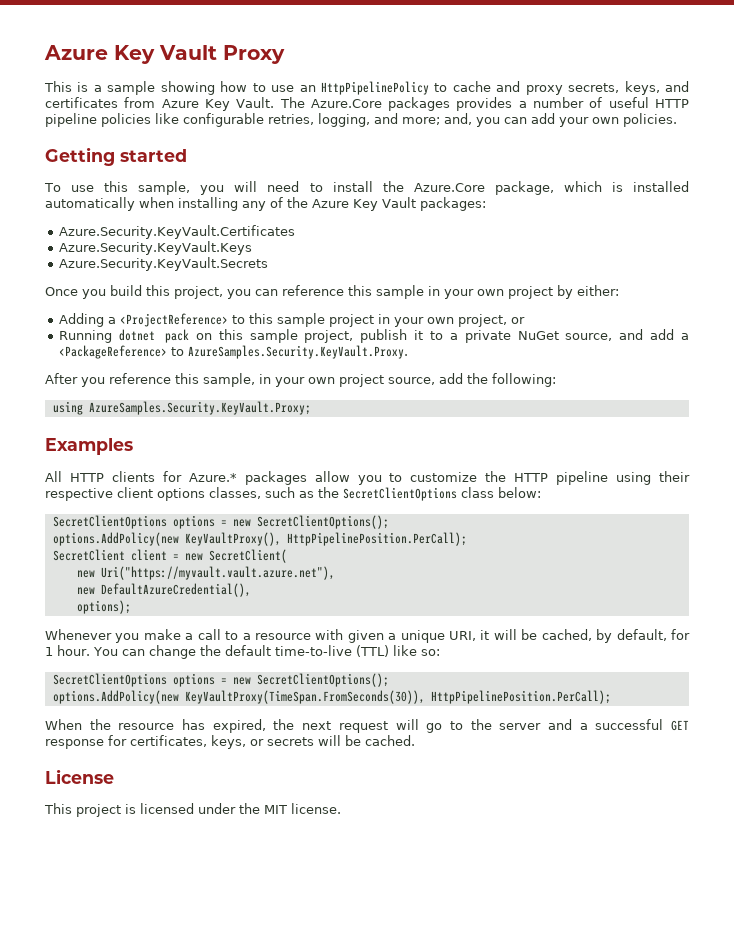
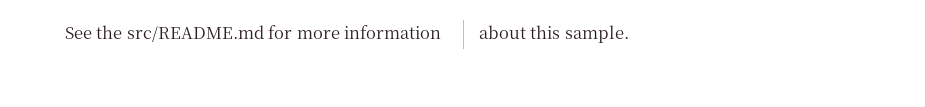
- Azure Key Vault Proxy
- This is a sample showing how to use an HttpPipelinePolicy to cache and proxy secrets, keys, and certificates from Azure Key Vault. The Azure.Core packages provides a number of useful HTTP pipeline policies like configurable retries, logging, and more; and, you can add your own policies.
- Getting started
- To use this sample, you will need to install the Azure.Core package, which is installed automatically when installing any of the Azure Key Vault packages:
- Azure.Security.KeyVault.Certificates
- Azure.Security.KeyVault.Keys
- Azure.Security.KeyVault.Secrets
- Once you build this project, you can reference this sample in your own project by either:
- Adding a <ProjectReference> to this sample project in your own project, or
- Running dotnet pack on this sample project, publish it to a private NuGet source, and add a <PackageReference> to AzureSamples.Security.KeyVault.Proxy.
- After you reference this sample, in your own project source, add the following:
- using AzureSamples.Security.KeyVault.Proxy;
- Examples
- All HTTP clients for Azure.* packages allow you to customize the HTTP pipeline using their respective client options classes, such as the SecretClientOptions class below:
- SecretClientOptions options = new SecretClientOptions();
- options.AddPolicy(new KeyVaultProxy(), HttpPipelinePosition.PerCall);
- SecretClient client = new SecretClient(
- new Uri("https://myvault.vault.azure.net"),
- new DefaultAzureCredential(),
- options);
- Whenever you make a call to a resource with given a unique URI, it will be cached, by default, for 1 hour. You can change the default time-to-live (TTL) like so:
- SecretClientOptions options = new SecretClientOptions();
- options.AddPolicy(new KeyVaultProxy(TimeSpan.FromSeconds(30)), HttpPipelinePosition.PerCall);
- When the resource has expired, the next request will go to the server and a successful GET response for certificates, keys, or secrets will be cached.
- License
- This project is licensed under the MIT license.
+ See the src/README.md for more information about this sample.

